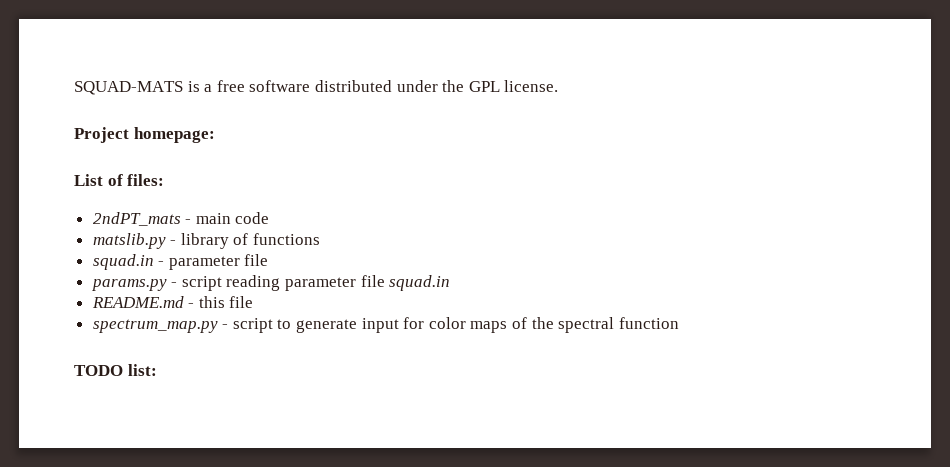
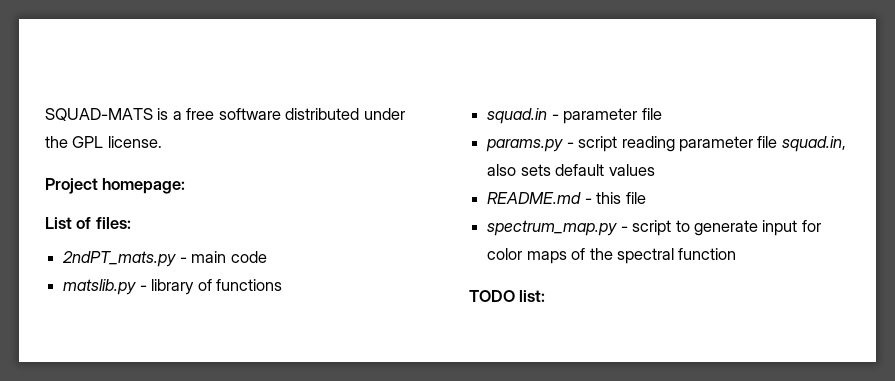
- 2ndPT_mats - main code
+ 2ndPT_mats.py - main code
- params.py - script reading parameter file squad.in
+ params.py - script reading parameter file squad.in, also sets default values

